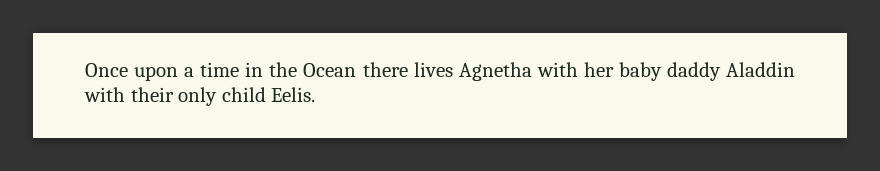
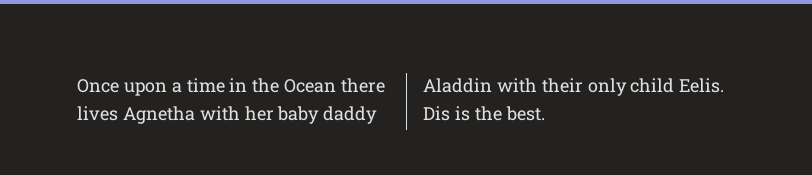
+ Dis is the best.

